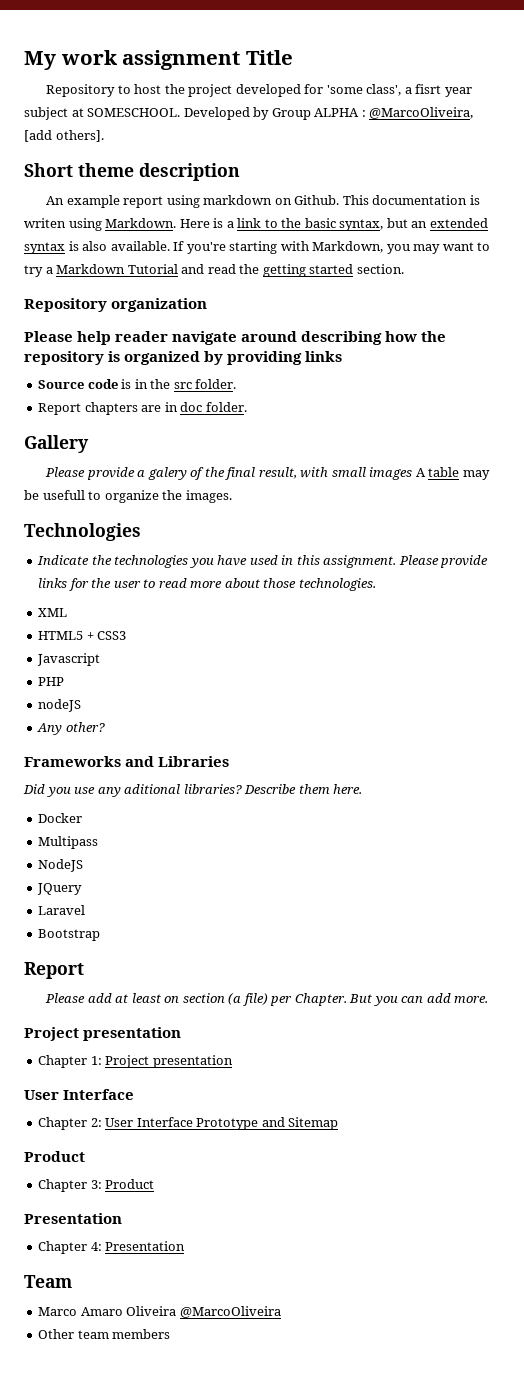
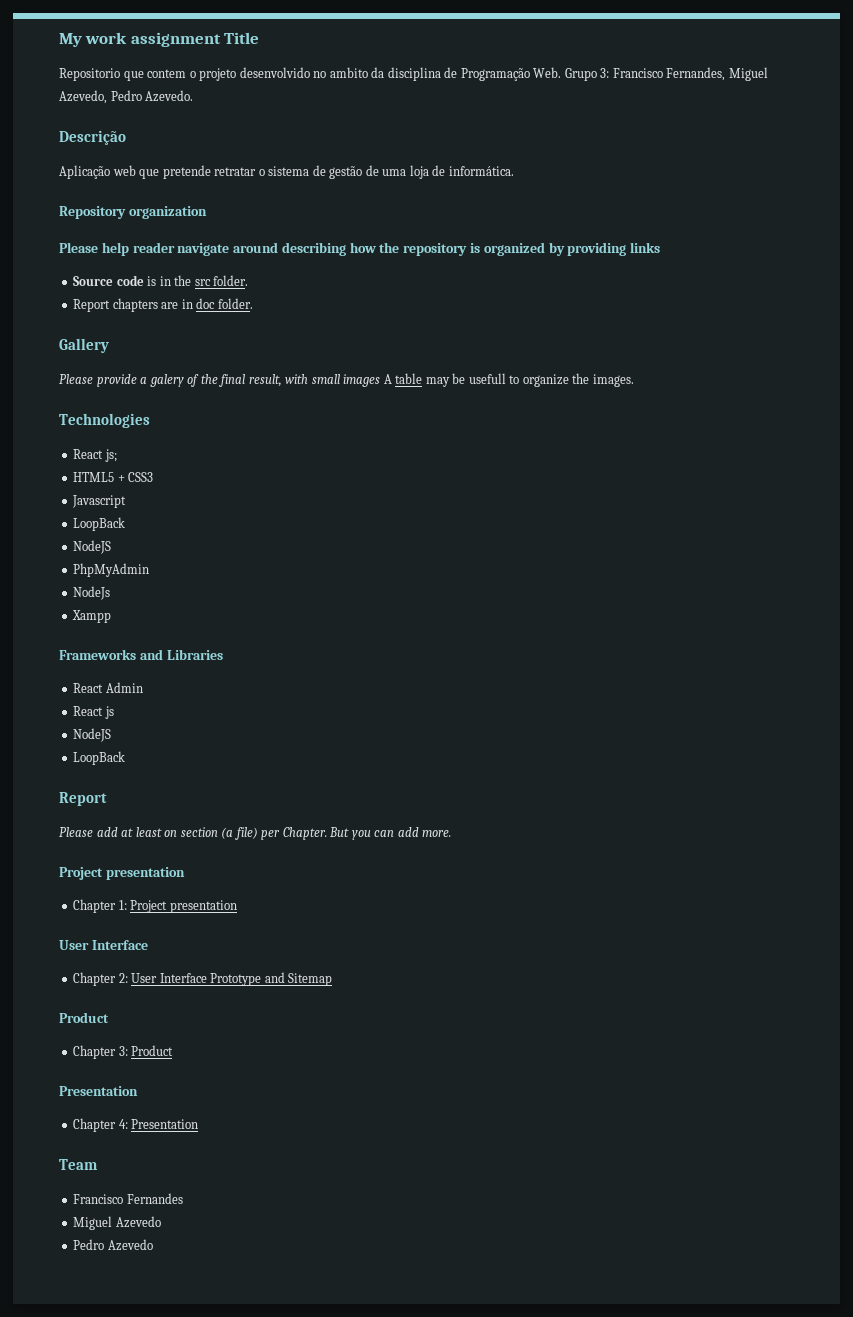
- Repository to host the project developed for 'some class', a fisrt year subject at SOMESCHOOL. Developed by Group ALPHA : @MarcoOliveira, [add others].
- Short theme description
- An example report using markdown on Github. This documentation is writen using Markdown. Here is a link to the basic syntax, but an extended syntax is also available. If you're starting with Markdown, you may want to try a Markdown Tutorial and read the getting started section.
+ Repositorio que contem o projeto desenvolvido no ambito da disciplina de Programação Web. Grupo 3: Francisco Fernandes, Miguel Azevedo, Pedro Azevedo.
+ Descrição
+ Aplicação web que pretende retratar o sistema de gestão de uma loja de informática.
- Indicate the technologies you have used in this assignment. Please provide links for the user to read more about those technologies.
- XML
+ React js;
  HTML5 + CSS3
  Javascript
- PHP
- nodeJS
- Any other?
+ LoopBack
+ NodeJS
+ PhpMyAdmin
+ NodeJs
+ Xampp
  Frameworks and Libraries
- Did you use any aditional libraries? Describe them here.
- Docker
- Multipass
+ React Admin
+ React js
  NodeJS
- JQuery
- Laravel
- Bootstrap
+ LoopBack
- Marco Amaro Oliveira @MarcoOliveira
- Other team members
+ Francisco Fernandes
+ Miguel Azevedo
+ Pedro Azevedo

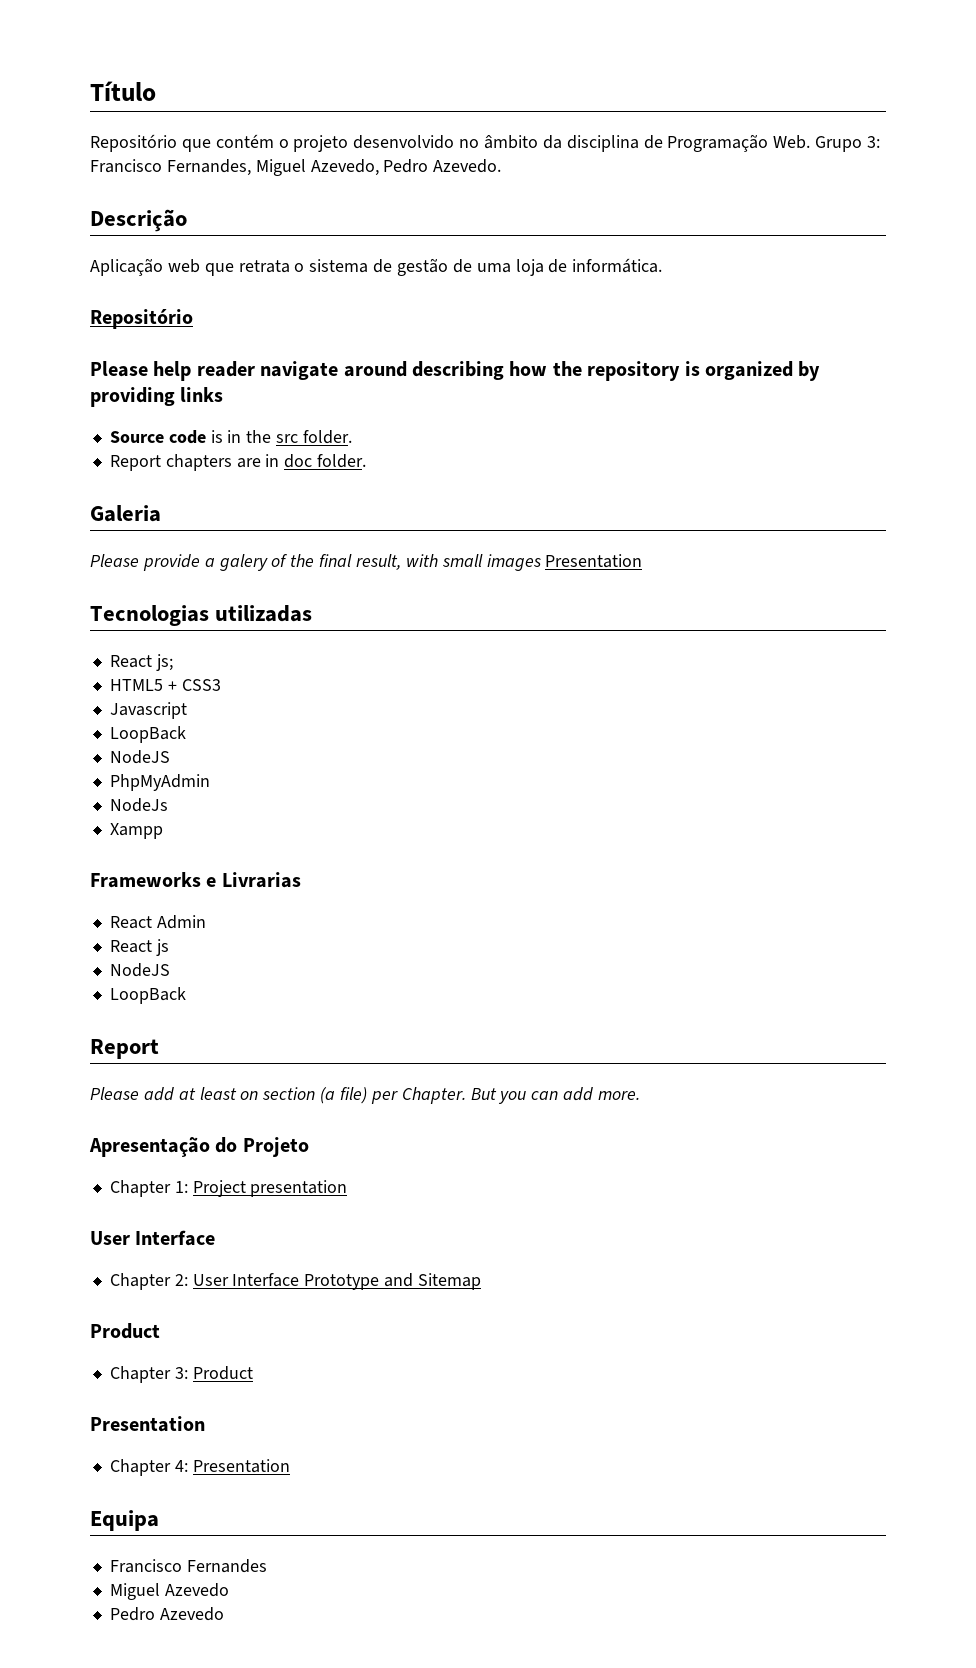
- My work assignment Title
- Repositorio que contem o projeto desenvolvido no ambito da disciplina de Programação Web. Grupo 3: Francisco Fernandes, Miguel Azevedo, Pedro Azevedo.
+ Título
+ Repositório que contém o projeto desenvolvido no âmbito da disciplina de Programação Web. Grupo 3: Francisco Fernandes, Miguel Azevedo, Pedro Azevedo.
- Aplicação web que pretende retratar o sistema de gestão de uma loja de informática.
- Repository organization
+ Aplicação web que retrata o sistema de gestão de uma loja de informática.
+ Repositório
- Gallery
+ Galeria
- Please provide a galery of the final result, with small images A table may be usefull to organize the images.
- Technologies
+ Please provide a galery of the final result, with small images Presentation
+ Tecnologias utilizadas
- Frameworks and Libraries
+ Frameworks e Livrarias
  But you can add more.
- Project presentation
+ Apresentação do Projeto
- Team
+ Equipa

